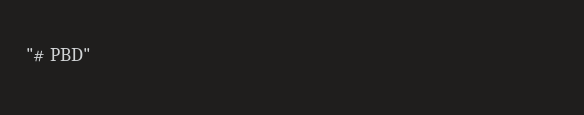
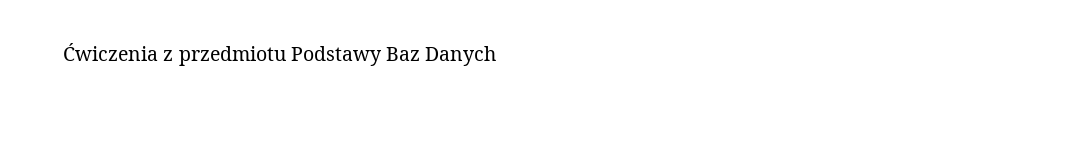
- "# PBD"
+ Ćwiczenia z przedmiotu Podstawy Baz Danych

